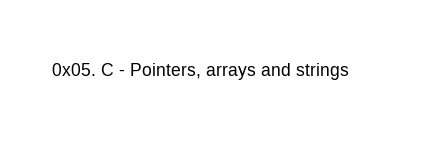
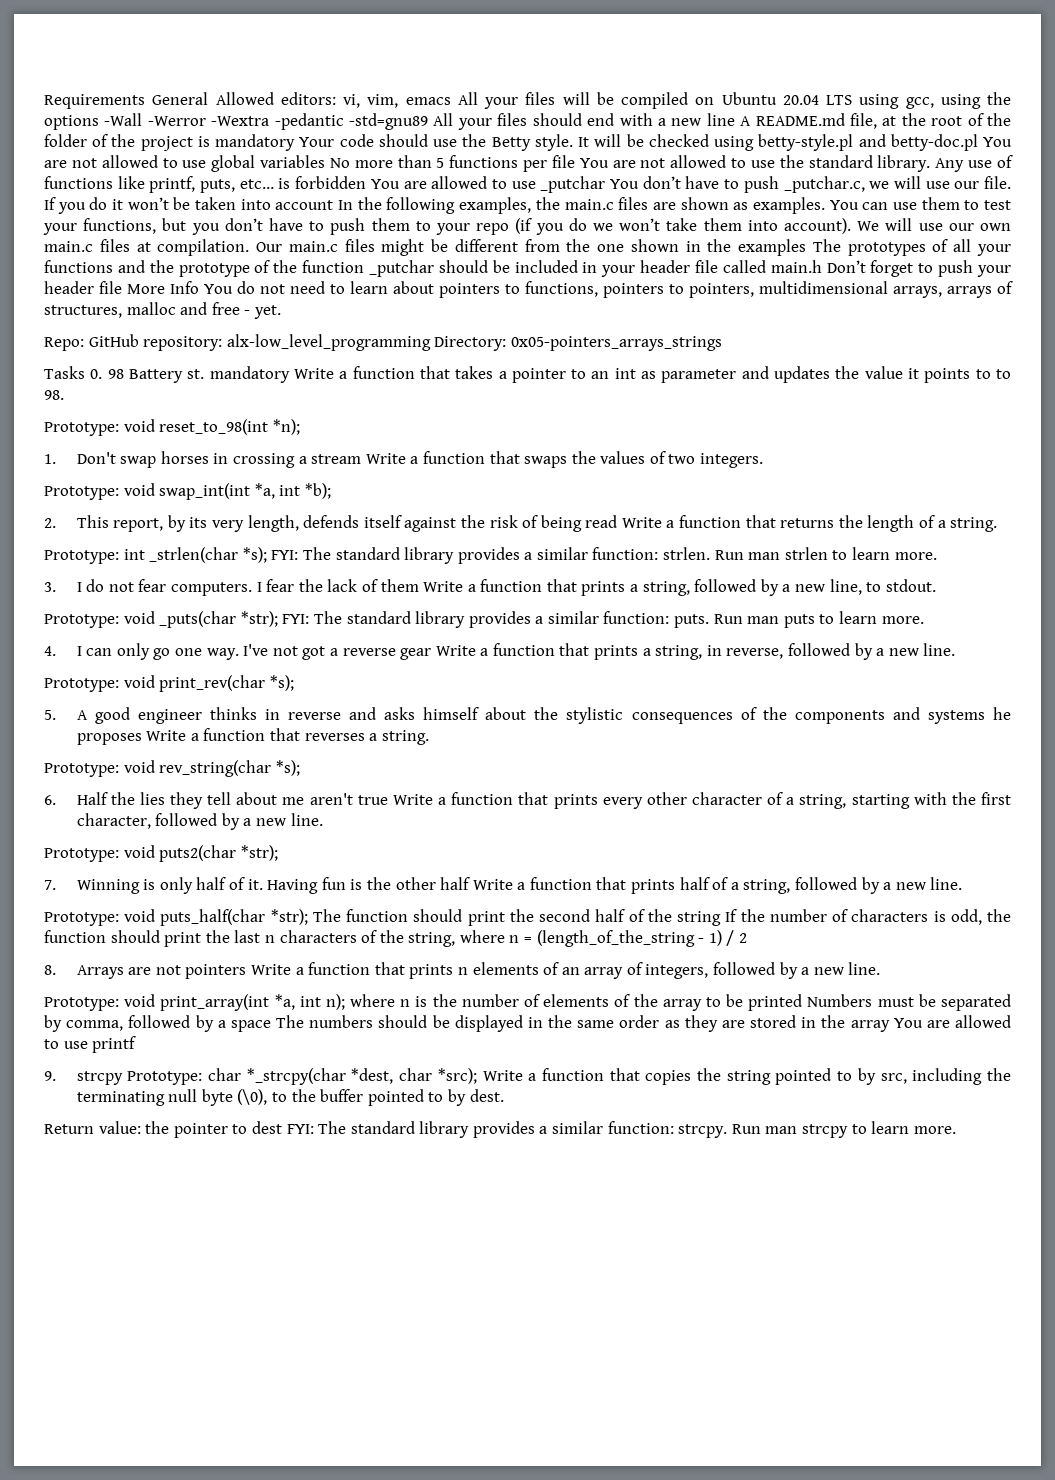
- 0x05. C - Pointers, arrays and strings
+ Requirements General Allowed editors: vi, vim, emacs All your files will be compiled on Ubuntu 20.04 LTS using gcc, using the options -Wall -Werror -Wextra -pedantic -std=gnu89 All your files should end with a new line A README.md file, at the root of the folder of the project is mandatory Your code should use the Betty style. It will be checked using betty-style.pl and betty-doc.pl You are not allowed to use global variables No more than 5 functions per file You are not allowed to use the standard library. Any use of functions like printf, puts, etc… is forbidden You are allowed to use _putchar You don’t have to push _putchar.c, we will use our file. If you do it won’t be taken into account In the following examples, the main.c files are shown as examples. You can use them to test your functions, but you don’t have to push them to your repo (if you do we won’t take them into account). We will use our own main.c files at compilation. Our main.c files might be different from the one shown in the examples The prototypes of all your functions and the prototype of the function _putchar should be included in your header file called main.h Don’t forget to push your header file More Info You do not need to learn about pointers to functions, pointers to pointers, multidimensional arrays, arrays of structures, malloc and free - yet.
+ Repo: GitHub repository: alx-low_level_programming Directory: 0x05-pointers_arrays_strings
+ Tasks 0. 98 Battery st. mandatory Write a function that takes a pointer to an int as parameter and updates the value it points to to 98.
+ Prototype: void reset_to_98(int *n);
+ 1. Don't swap horses in crossing a stream Write a function that swaps the values of two integers.
+ Prototype: void swap_int(int *a, int *b);
+ 2. This report, by its very length, defends itself against the risk of being read Write a function that returns the length of a string.
+ Prototype: int _strlen(char *s); FYI: The standard library provides a similar function: strlen. Run man strlen to learn more.
+ 3. I do not fear computers. I fear the lack of them Write a function that prints a string, followed by a new line, to stdout.
+ Prototype: void _puts(char *str); FYI: The standard library provides a similar function: puts. Run man puts to learn more.
+ 4. I can only go one way. I've not got a reverse gear Write a function that prints a string, in reverse, followed by a new line.
+ Prototype: void print_rev(char *s);
+ 5. A good engineer thinks in reverse and asks himself about the stylistic consequences of the components and systems he proposes Write a function that reverses a string.
+ Prototype: void rev_string(char *s);
+ 6. Half the lies they tell about me aren't true Write a function that prints every other character of a string, starting with the first character, followed by a new line.
+ Prototype: void puts2(char *str);
+ 7. Winning is only half of it. Having fun is the other half Write a function that prints half of a string, followed by a new line.
+ Prototype: void puts_half(char *str); The function should print the second half of the string If the number of characters is odd, the function should print the last n characters of the string, where n = (length_of_the_string - 1) / 2
+ 8. Arrays are not pointers Write a function that prints n elements of an array of integers, followed by a new line.
+ Prototype: void print_array(int *a, int n); where n is the number of elements of the array to be printed Numbers must be separated by comma, followed by a space The numbers should be displayed in the same order as they are stored in the array You are allowed to use printf
+ 9. strcpy Prototype: char *_strcpy(char *dest, char *src); Write a function that copies the string pointed to by src, including the terminating null byte (\0), to the buffer pointed to by dest.
+ Return value: the pointer to dest FYI: The standard library provides a similar function: strcpy. Run man strcpy to learn more.

